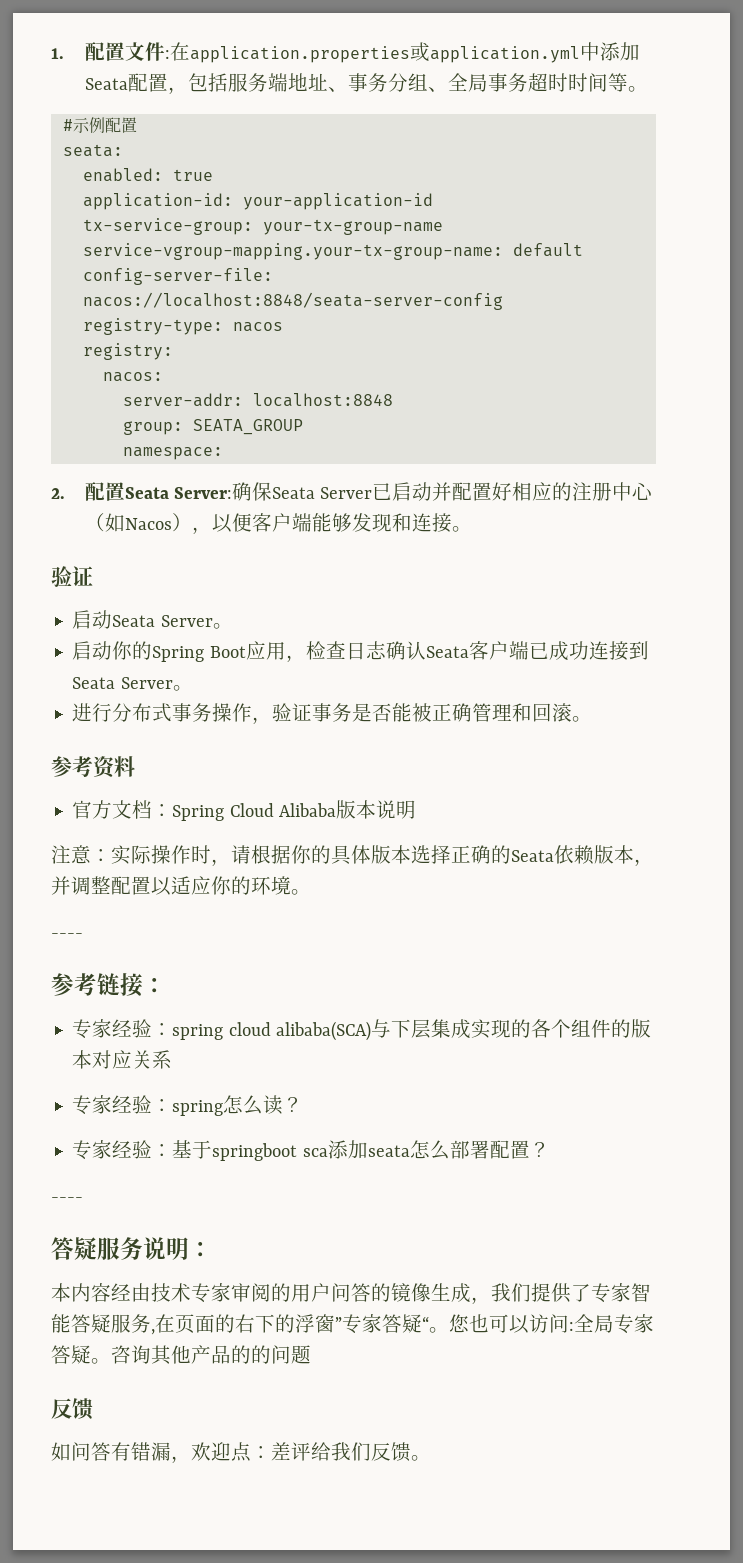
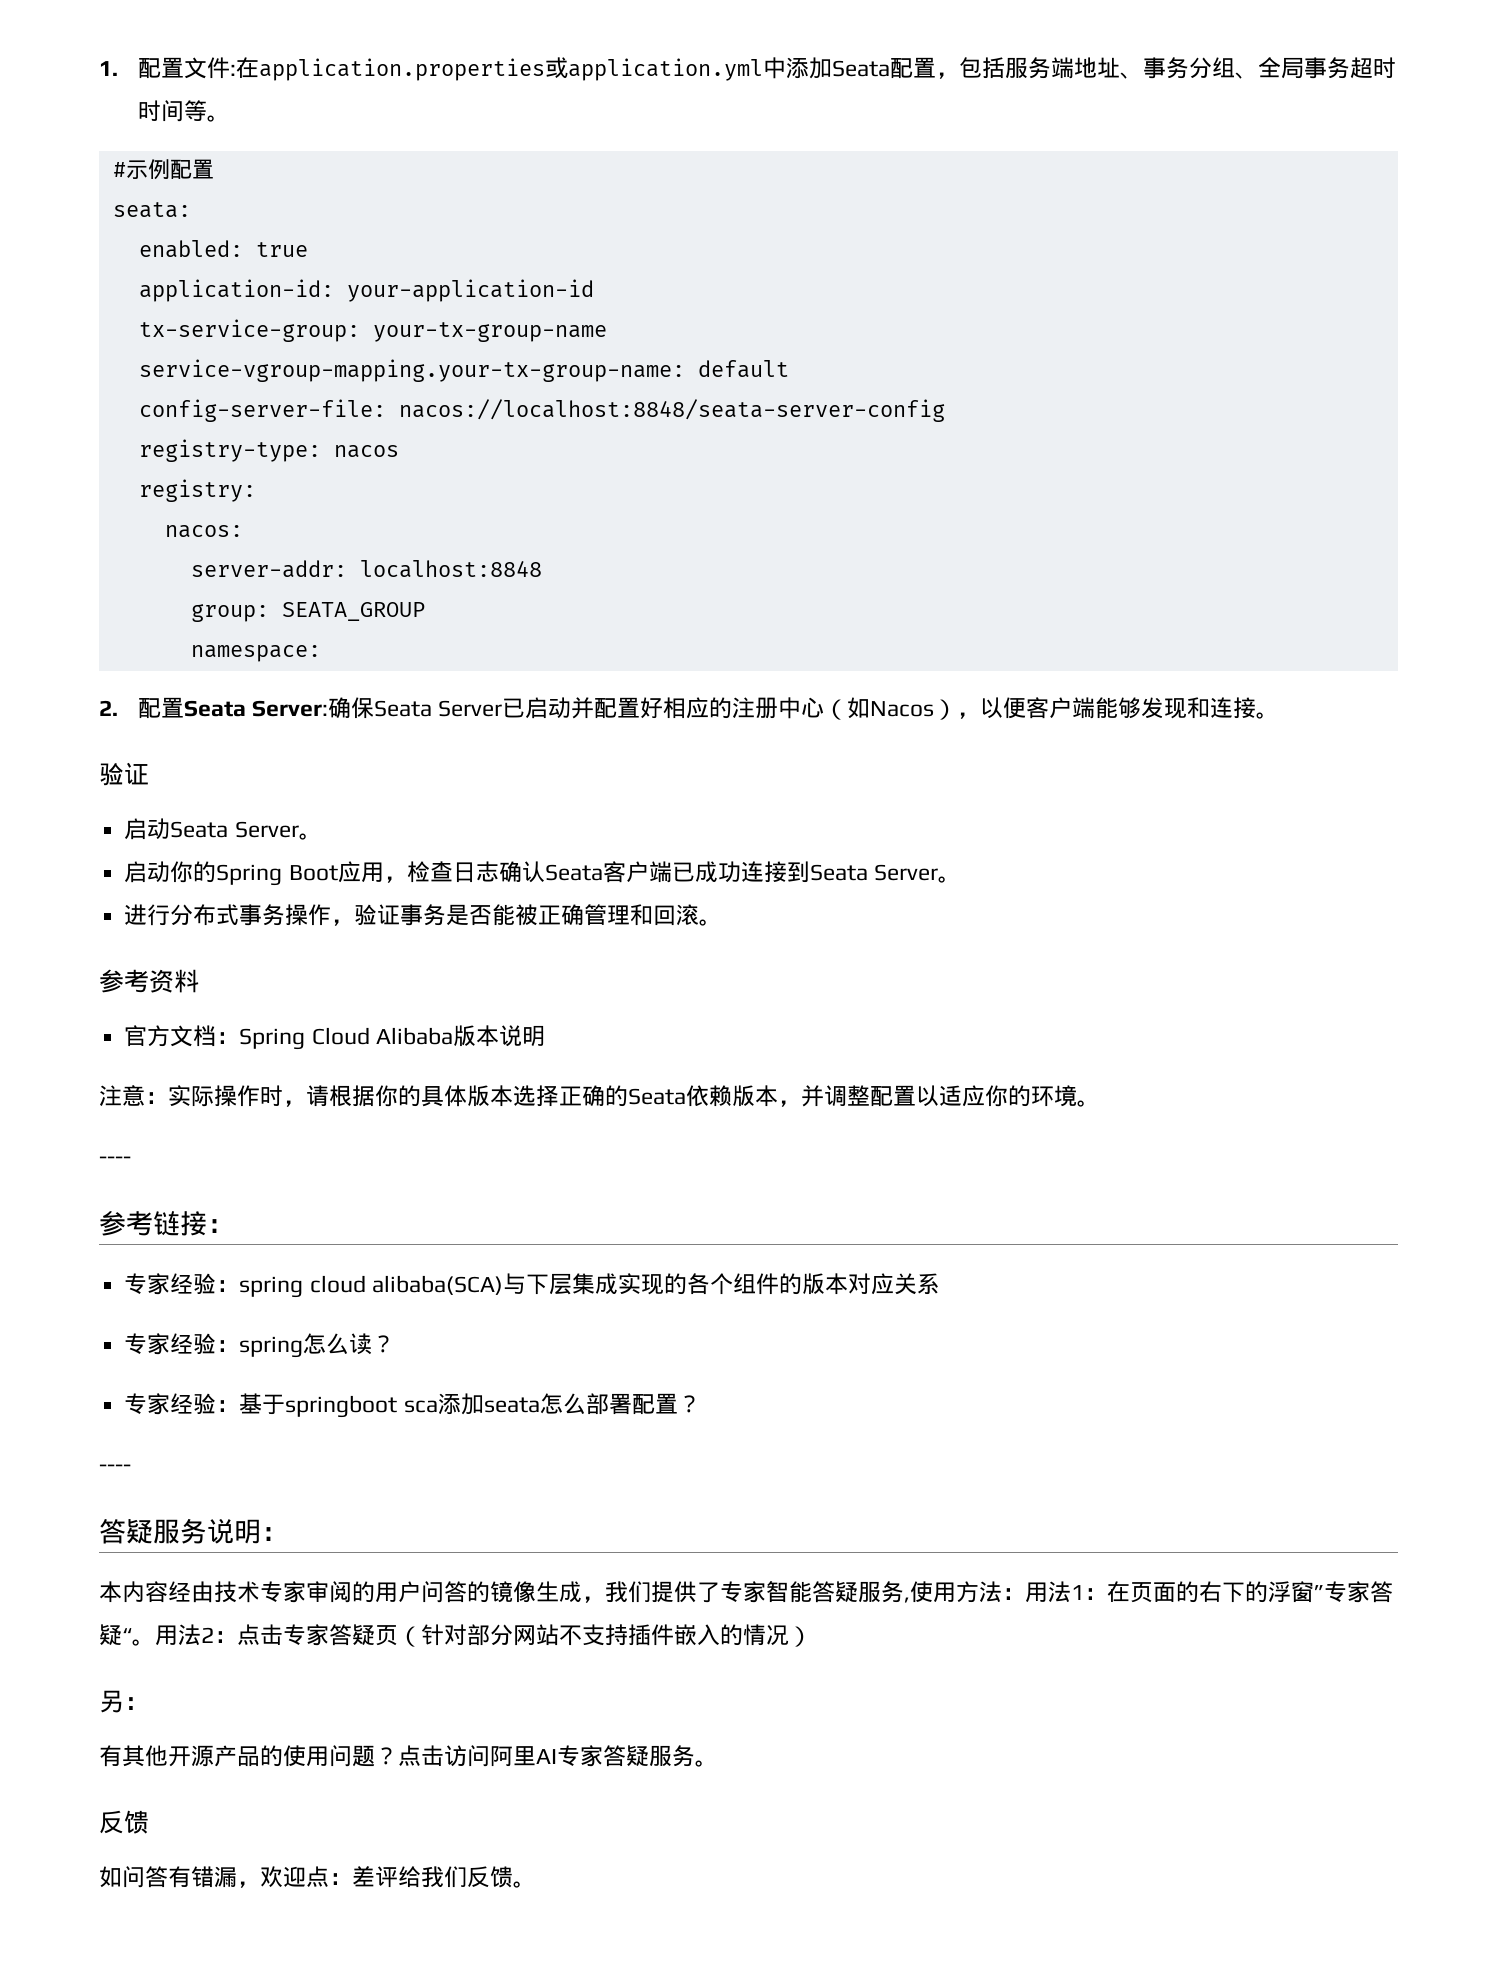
- 本内容经由技术专家审阅的用户问答的镜像生成，我们提供了专家智能答疑服务,在页面的右下的浮窗”专家答疑“。
+ 本内容经由技术专家审阅的用户问答的镜像生成，我们提供了专家智能答疑服务,使用方法：用法1：在页面的右下的浮窗”专家答疑“。
- 您也可以访问:全局专家答疑。咨询其他产品的的问题
+ 用法2：点击专家答疑页（针对部分网站不支持插件嵌入的情况）
+ 另：
+ 有其他开源产品的使用问题？点击访问阿里AI专家答疑服务。

